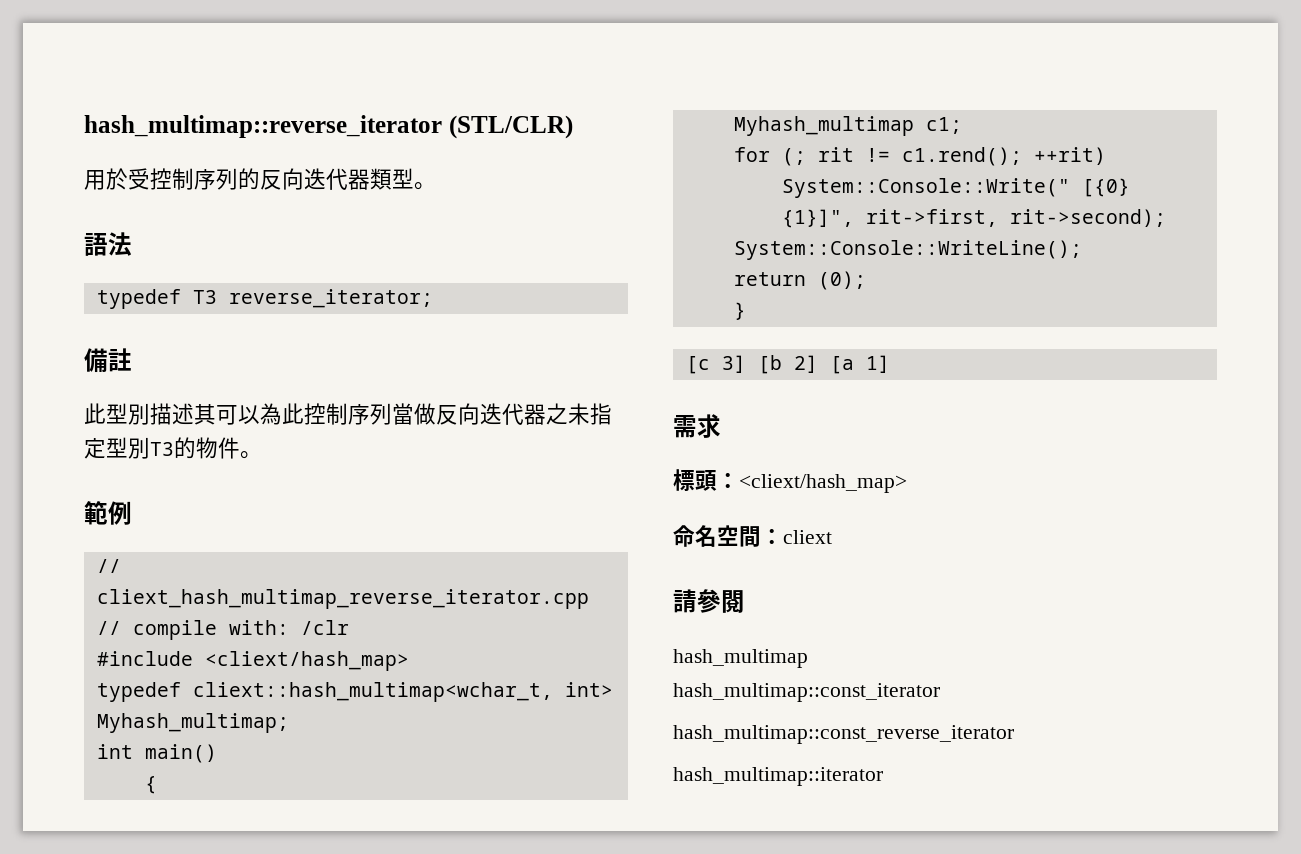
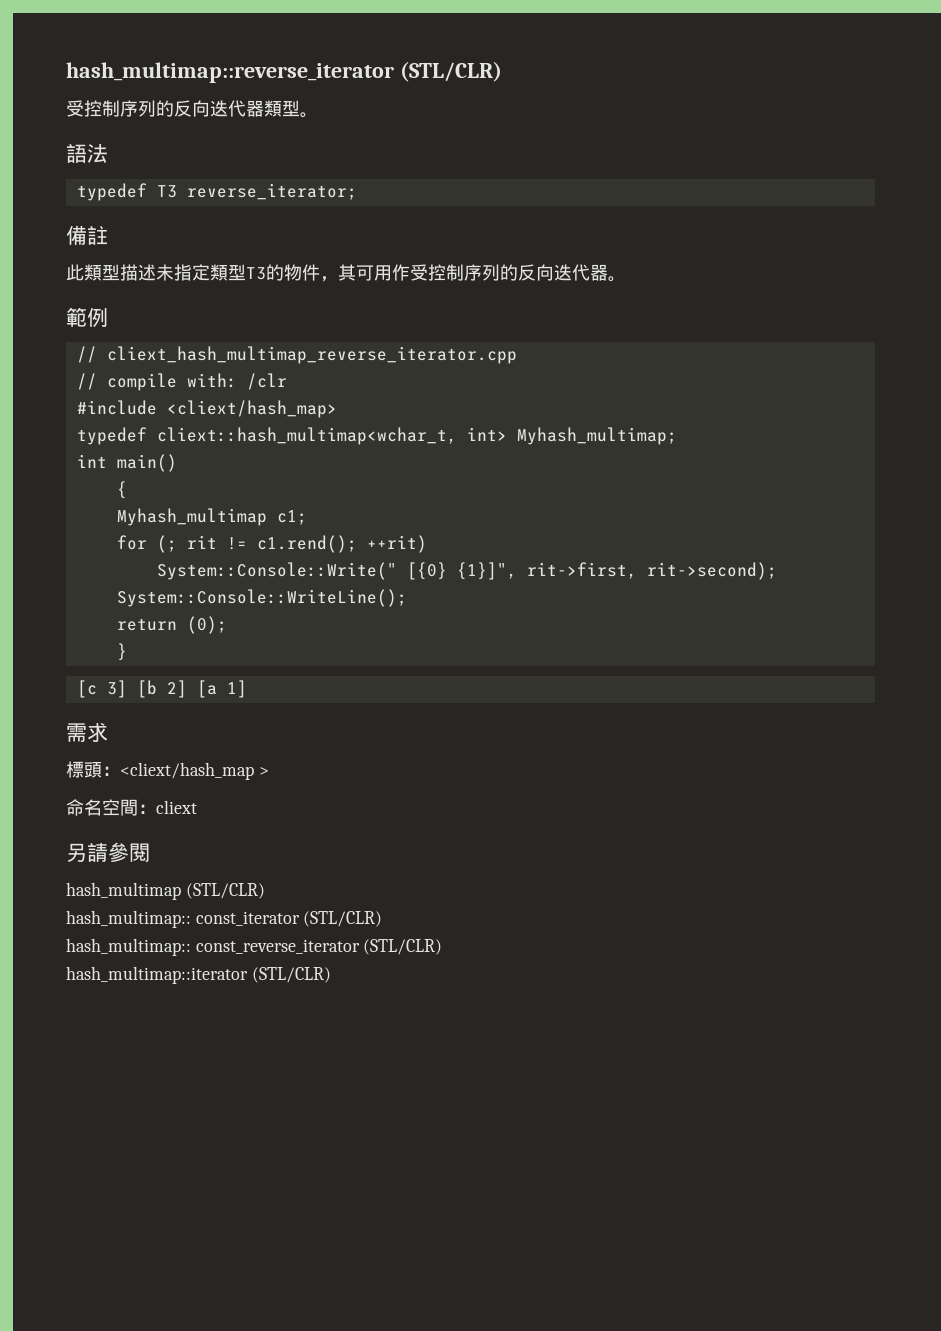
- 用於受控制序列的反向迭代器類型。
+ 受控制序列的反向迭代器類型。
- 此型別描述其可以為此控制序列當做反向迭代器之未指定型別T3的物件。
+ 此類型描述未指定類型T3的物件，其可用作受控制序列的反向迭代器。
- 標頭：<cliext/hash_map>
+ 標頭：<cliext/hash_map >
- 請參閱
+ 另請參閱
- hash_multimap
- hash_multimap::const_iterator
- hash_multimap::const_reverse_iterator
+ hash_multimap (STL/CLR)
+ hash_multimap:: const_iterator (STL/CLR)
+ hash_multimap:: const_reverse_iterator (STL/CLR)
- hash_multimap::iterator
+ hash_multimap::iterator (STL/CLR)

